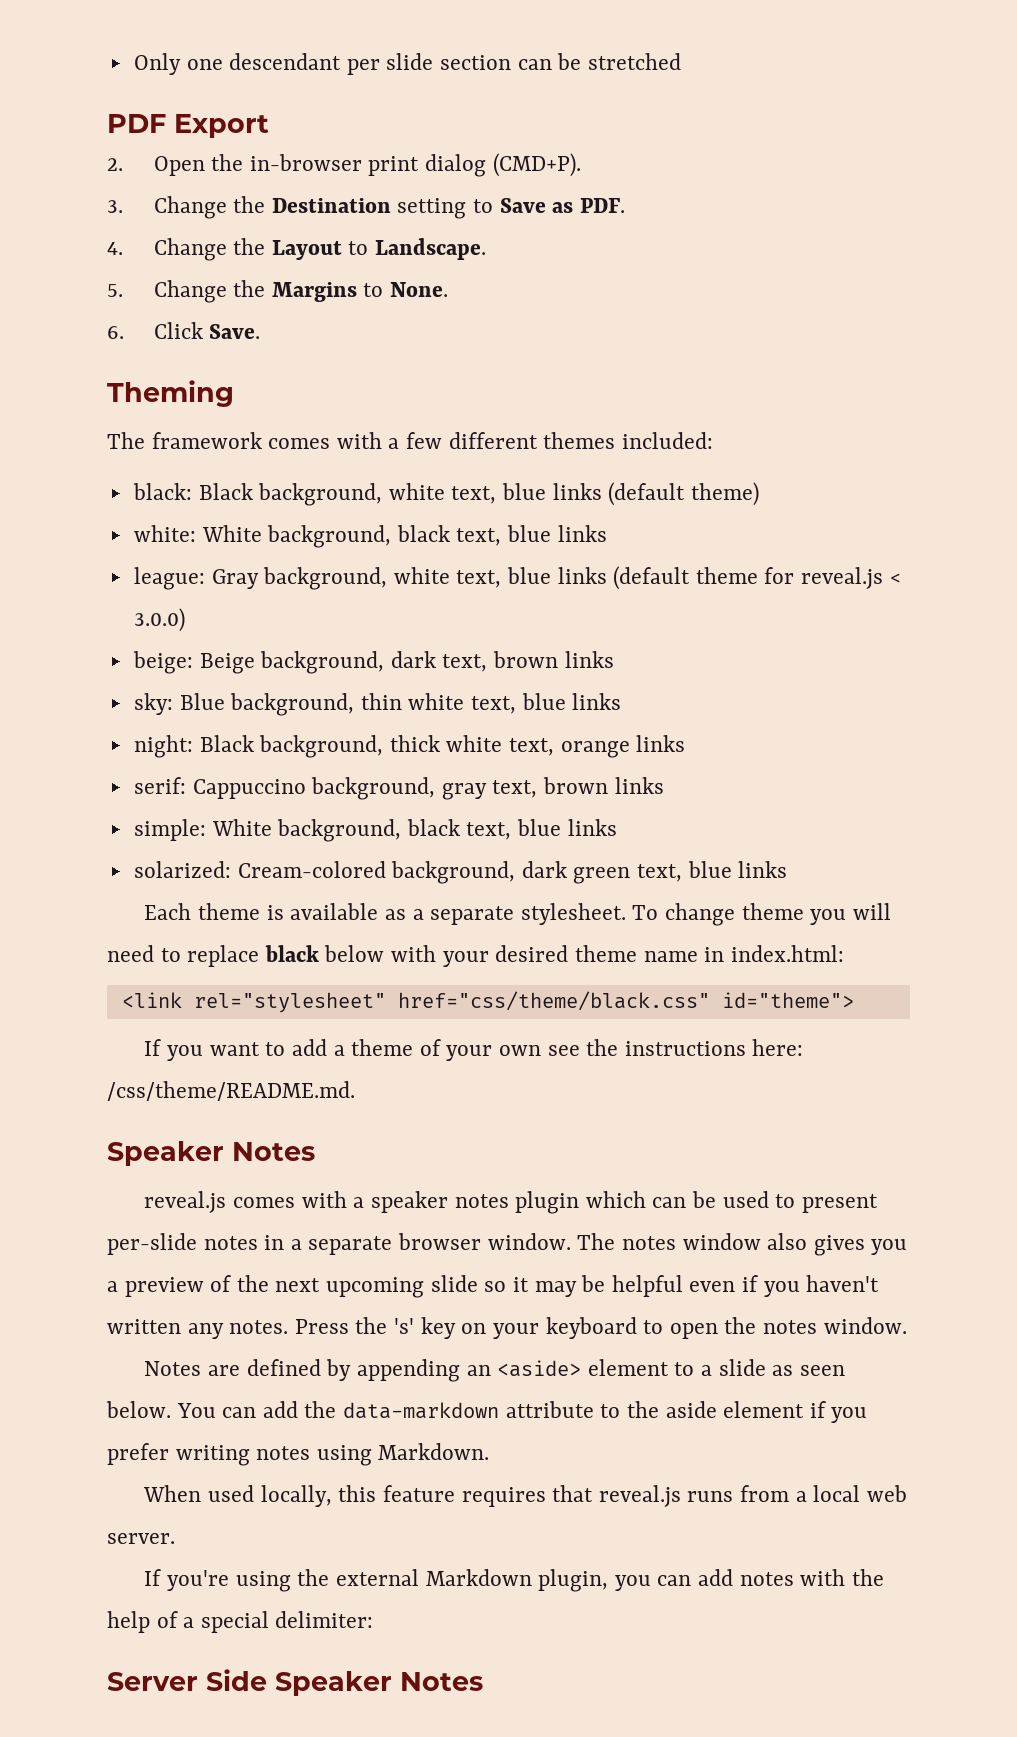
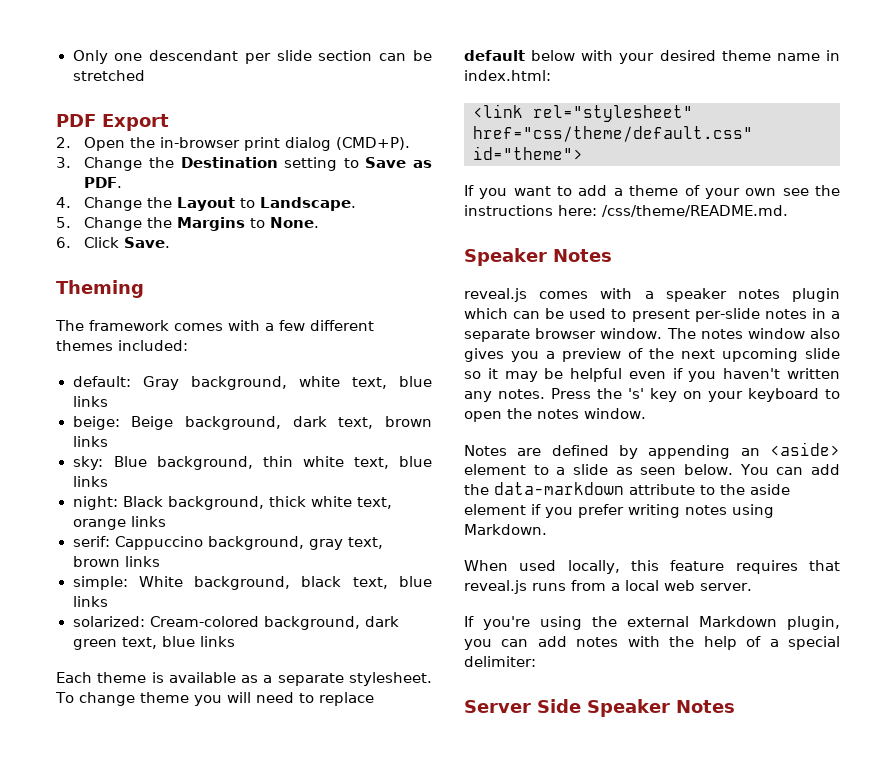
- black: Black background, white text, blue links (default theme)
- white: White background, black text, blue links
- league: Gray background, white text, blue links (default theme for reveal.js < 3.0.0)
+ default: Gray background, white text, blue links
- To change theme you will need to replace black below with your desired theme name in index.html:
+ To change theme you will need to replace default below with your desired theme name in index.html:
- <link rel="stylesheet" href="css/theme/black.css" id="theme">
+ <link rel="stylesheet" href="css/theme/default.css" id="theme">

